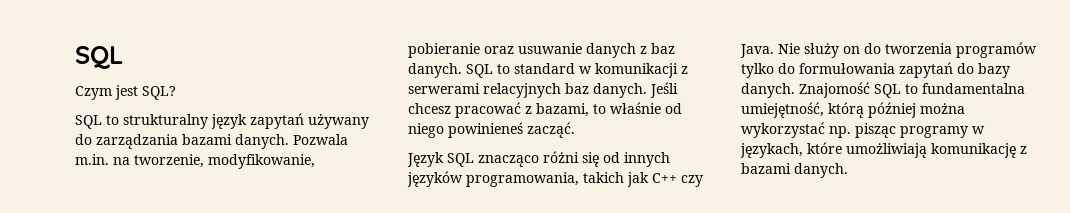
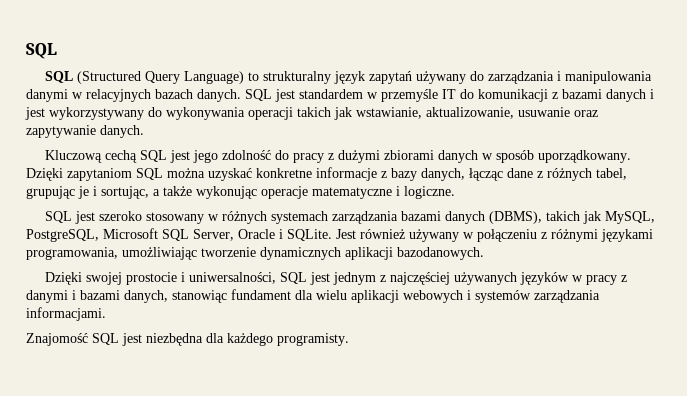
- Czym jest SQL?
- SQL to strukturalny język zapytań używany do zarządzania bazami danych. Pozwala m.in. na tworzenie, modyfikowanie, pobieranie oraz usuwanie danych z baz danych. SQL to standard w komunikacji z serwerami relacyjnych baz danych. Jeśli chcesz pracować z bazami, to właśnie od niego powinieneś zacząć.
- Język SQL znacząco różni się od innych języków programowania, takich jak C++ czy Java. Nie służy on do tworzenia programów tylko do formułowania zapytań do bazy danych. Znajomość SQL to fundamentalna umiejętność, którą później można wykorzystać np. pisząc programy w językach, które umożliwiają komunikację z bazami danych.
+ SQL (Structured Query Language) to strukturalny język zapytań używany do zarządzania i manipulowania danymi w relacyjnych bazach danych. SQL jest standardem w przemyśle IT do komunikacji z bazami danych i jest wykorzystywany do wykonywania operacji takich jak wstawianie, aktualizowanie, usuwanie oraz zapytywanie danych.
+ Kluczową cechą SQL jest jego zdolność do pracy z dużymi zbiorami danych w sposób uporządkowany. Dzięki zapytaniom SQL można uzyskać konkretne informacje z bazy danych, łącząc dane z różnych tabel, grupując je i sortując, a także wykonując operacje matematyczne i logiczne.
+ SQL jest szeroko stosowany w różnych systemach zarządzania bazami danych (DBMS), takich jak MySQL, PostgreSQL, Microsoft SQL Server, Oracle i SQLite. Jest również używany w połączeniu z różnymi językami programowania, umożliwiając tworzenie dynamicznych aplikacji bazodanowych.
+ Dzięki swojej prostocie i uniwersalności, SQL jest jednym z najczęściej używanych języków w pracy z danymi i bazami danych, stanowiąc fundament dla wielu aplikacji webowych i systemów zarządzania informacjami.
+ Znajomość SQL jest niezbędna dla każdego programisty.

